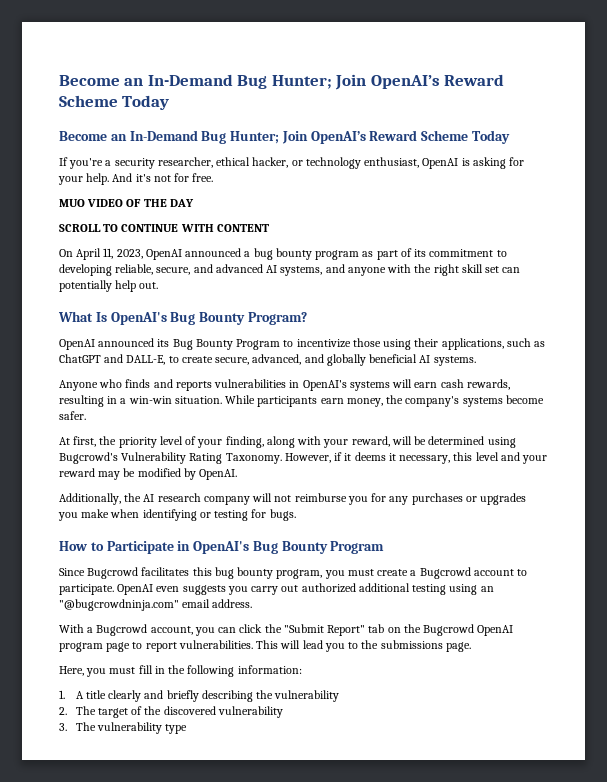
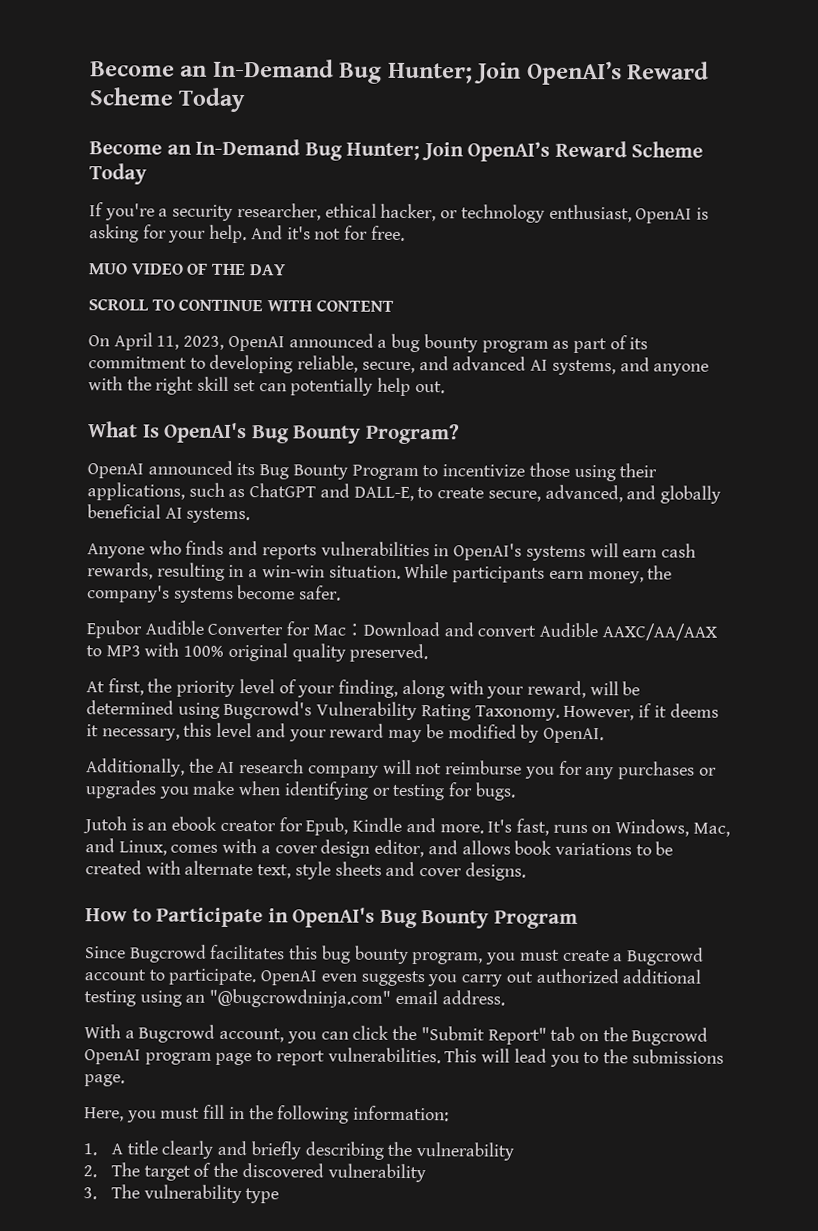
+ Epubor Audible Converter for Mac：Download and convert Audible AAXC/AA/AAX to MP3 with 100% original quality preserved.
+ Jutoh is an ebook creator for Epub, Kindle and more. It's fast, runs on Windows, Mac, and Linux, comes with a cover design editor, and allows book variations to be created with alternate text, style sheets and cover designs.

